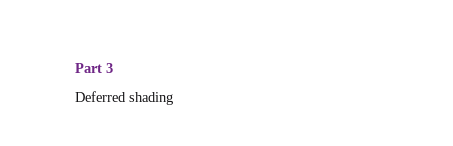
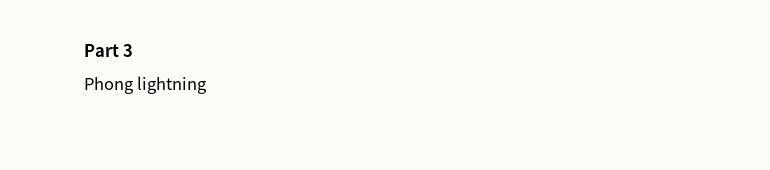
- Deferred shading
+ Phong lightning

